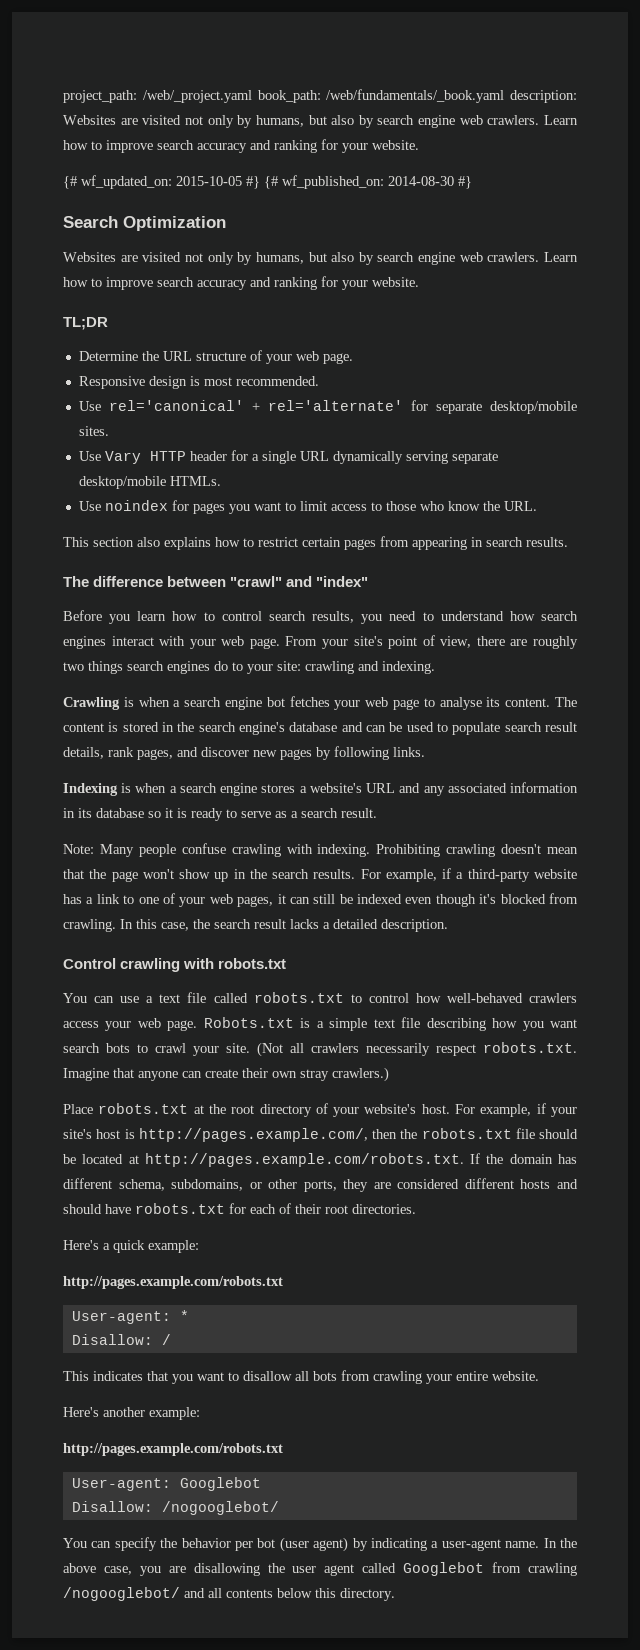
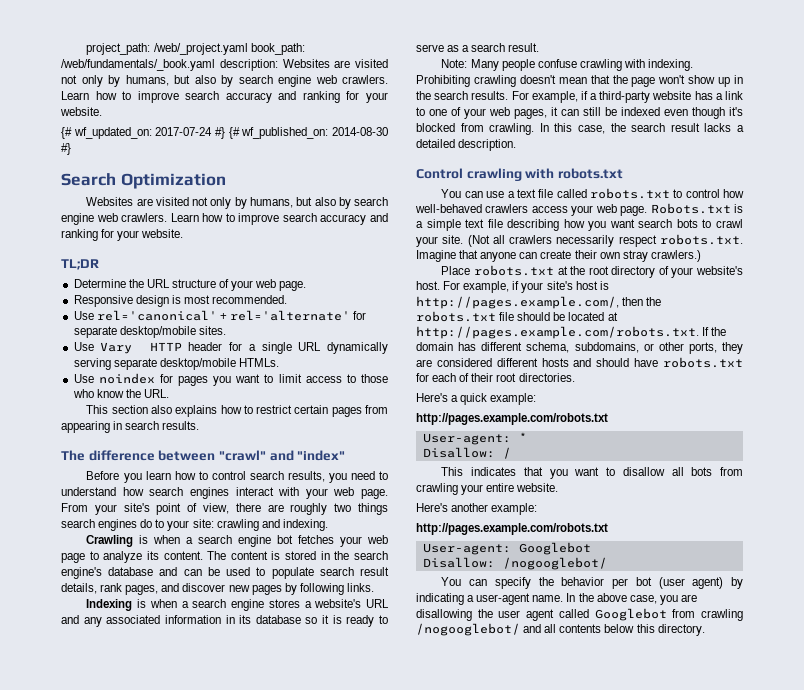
- {# wf_updated_on: 2015-10-05 #} {# wf_published_on: 2014-08-30 #}
+ {# wf_updated_on: 2017-07-24 #} {# wf_published_on: 2014-08-30 #}
- Crawling is when a search engine bot fetches your web page to analyse its content.
+ Crawling is when a search engine bot fetches your web page to analyze its content.

